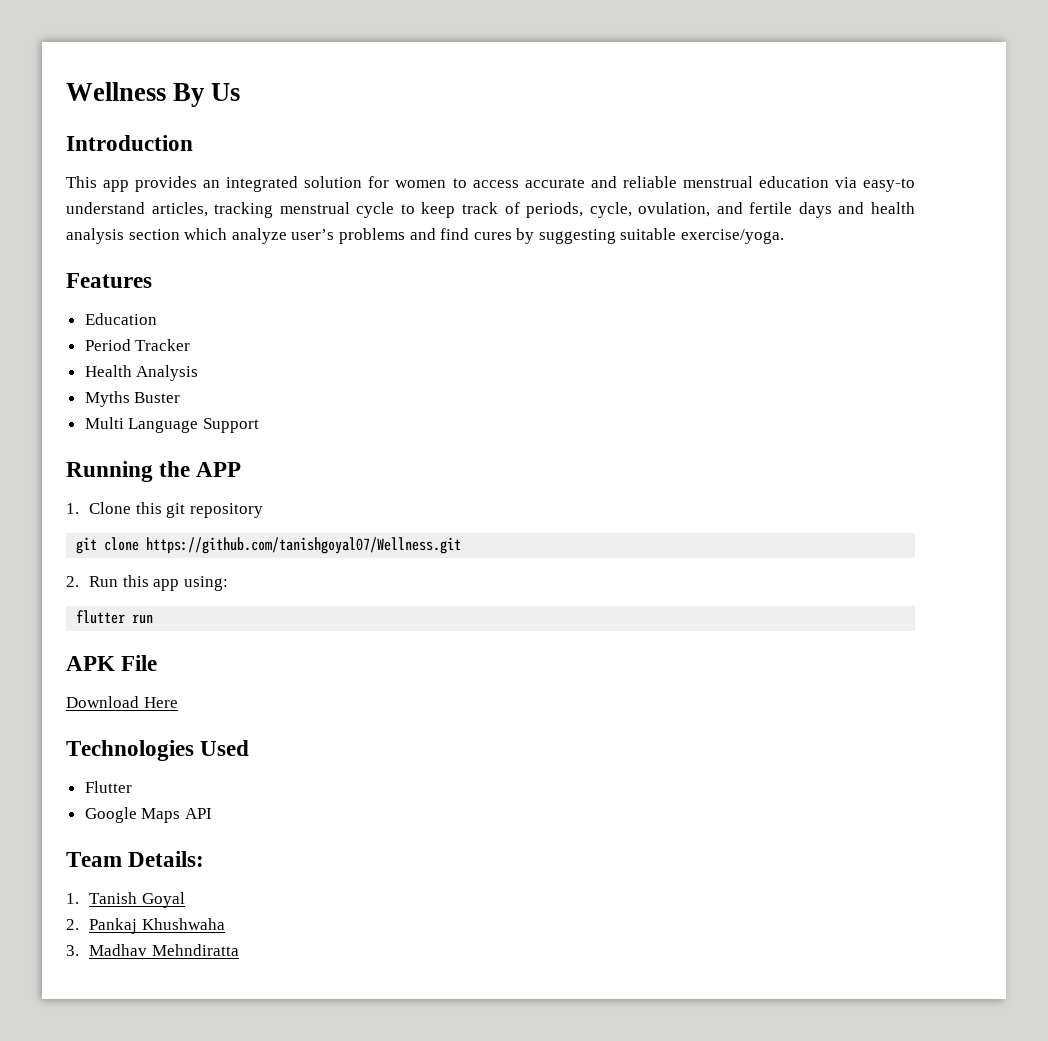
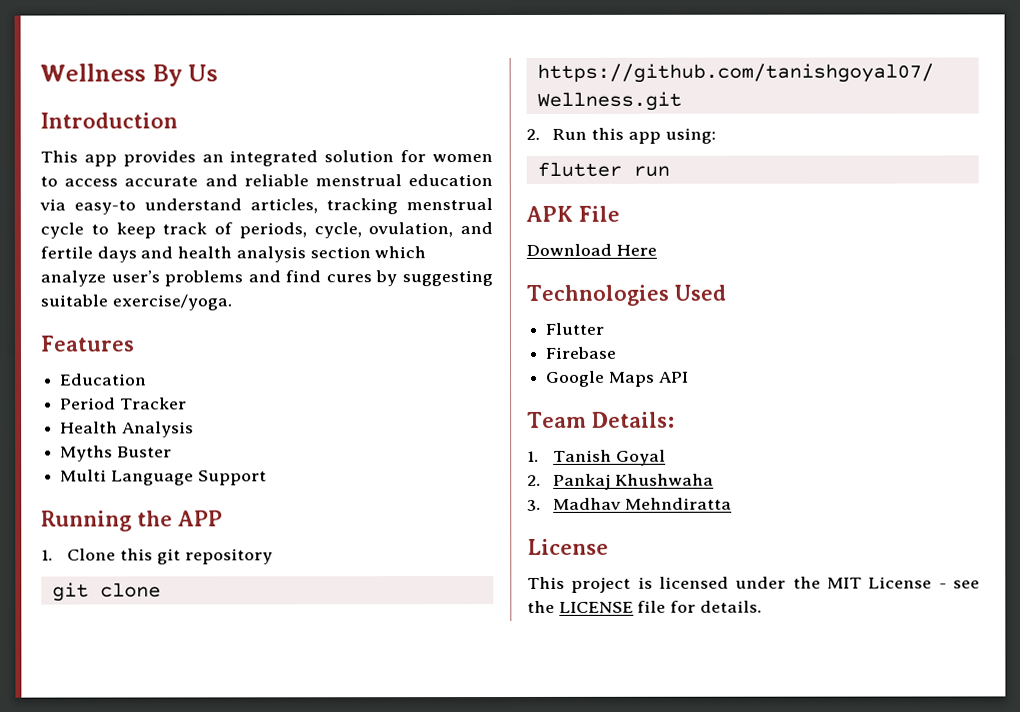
+ Firebase
  3. Madhav Mehndiratta
+ License
+ This project is licensed under the MIT License - see the LICENSE file for details.

